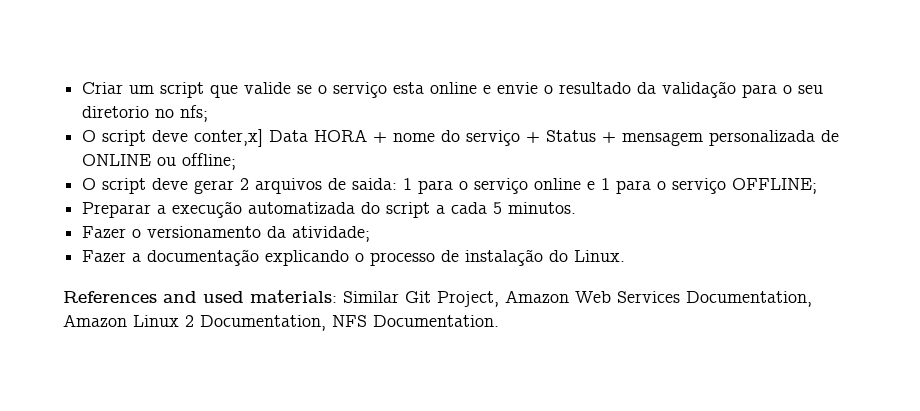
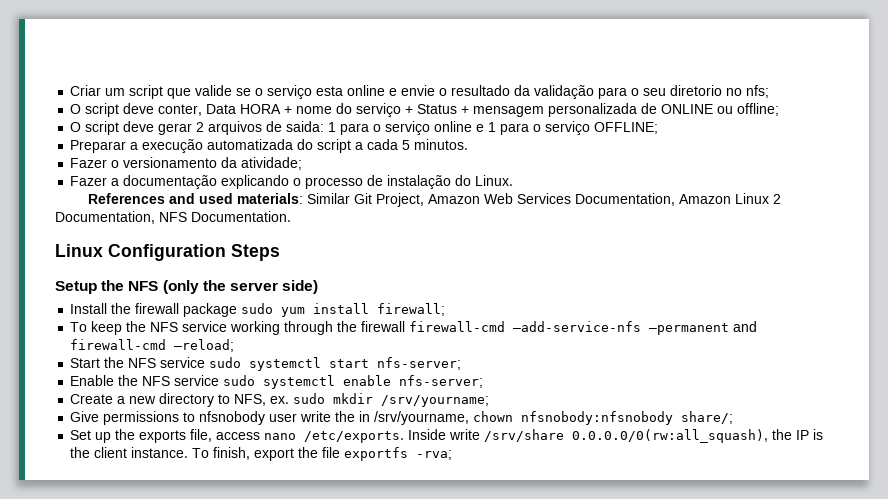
- O script deve conter,x] Data HORA + nome do serviço + Status + mensagem personalizada de ONLINE ou offline;
+ O script deve conter, Data HORA + nome do serviço + Status + mensagem personalizada de ONLINE ou offline;
+ Linux Configuration Steps
+ Setup the NFS (only the server side)
+ Install the firewall package sudo yum install firewall;
+ To keep the NFS service working through the firewall firewall-cmd —add-service-nfs —permanent and firewall-cmd —reload;
+ Start the NFS service sudo systemctl start nfs-server;
+ Enable the NFS service sudo systemctl enable nfs-server;
+ Create a new directory to NFS, ex. sudo mkdir /srv/yourname;
+ Give permissions to nfsnobody user write the in /srv/yourname, chown nfsnobody:nfsnobody share/;
+ Set up the exports file, access nano /etc/exports. Inside write /srv/share 0.0.0.0/0(rw:all_squash), the IP is the client instance. To finish, export the file exportfs -rva;

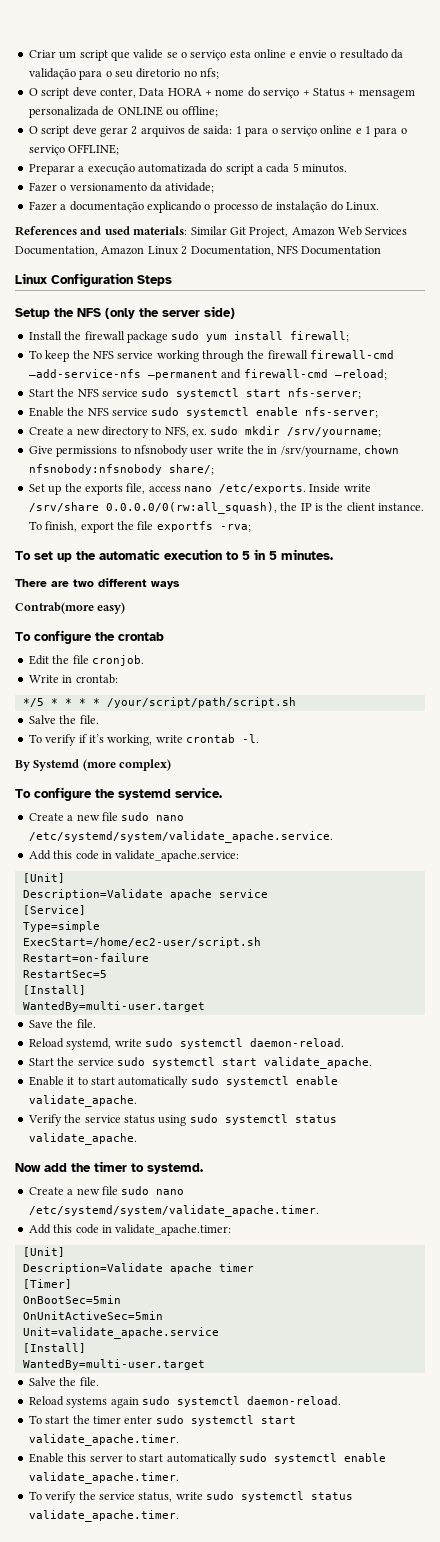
- References and used materials: Similar Git Project, Amazon Web Services Documentation, Amazon Linux 2 Documentation, NFS Documentation.
+ References and used materials: Similar Git Project, Amazon Web Services Documentation, Amazon Linux 2 Documentation, NFS Documentation
+ To set up the automatic execution to 5 in 5 minutes.
+ There are two different ways
+ Contrab(more easy)
+ To configure the crontab
+ Edit the file cronjob.
+ Write in crontab:
+ */5 * * * * /your/script/path/script.sh
+ Salve the file.
+ To verify if it’s working, write crontab -l.
+ By Systemd (more complex)
+ To configure the systemd service.
+ Create a new file sudo nano /etc/systemd/system/validate_apache.service.
+ Add this code in validate_apache.service:
+ [Unit]
+ Description=Validate apache service
+ [Service]
+ Type=simple
+ ExecStart=/home/ec2-user/script.sh
+ Restart=on-failure
+ RestartSec=5
+ [Install]
+ WantedBy=multi-user.target
+ Save the file.
+ Reload systemd, write sudo systemctl daemon-reload.
+ Start the service sudo systemctl start validate_apache.
+ Enable it to start automatically sudo systemctl enable validate_apache.
+ Verify the service status using sudo systemctl status validate_apache.
+ Now add the timer to systemd.
+ Create a new file sudo nano /etc/systemd/system/validate_apache.timer.
+ Add this code in validate_apache.timer:
+ [Unit]
+ Description=Validate apache timer
+ [Timer]
+ OnBootSec=5min
+ OnUnitActiveSec=5min
+ Unit=validate_apache.service
+ [Install]
+ WantedBy=multi-user.target
+ Salve the file.
+ Reload systems again sudo systemctl daemon-reload.
+ To start the timer enter sudo systemctl start validate_apache.timer.
+ Enable this server to start automatically sudo systemctl enable validate_apache.timer.
+ To verify the service status, write sudo systemctl status validate_apache.timer.

